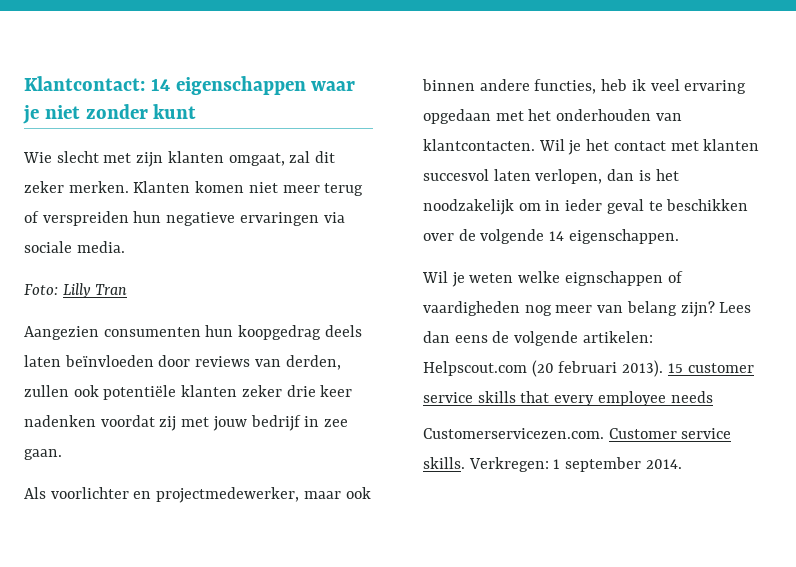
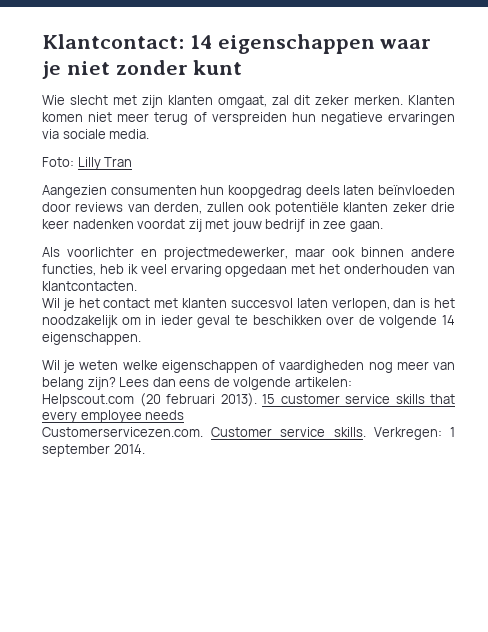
- Als voorlichter en projectmedewerker, maar ook binnen andere functies, heb ik veel ervaring opgedaan met het onderhouden van klantcontacten. Wil je het contact met klanten succesvol laten verlopen, dan is het noodzakelijk om in ieder geval te beschikken over de volgende 14 eigenschappen.
+ Als voorlichter en projectmedewerker, maar ook binnen andere functies, heb ik veel ervaring opgedaan met het onderhouden van klantcontacten.
+ Wil je het contact met klanten succesvol laten verlopen, dan is het noodzakelijk om in ieder geval te beschikken over de volgende 14 eigenschappen.
- Wil je weten welke eignschappen of vaardigheden nog meer van belang zijn?
+ Wil je weten welke eigenschappen of vaardigheden nog meer van belang zijn?

